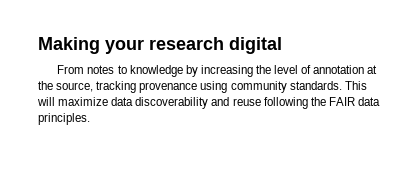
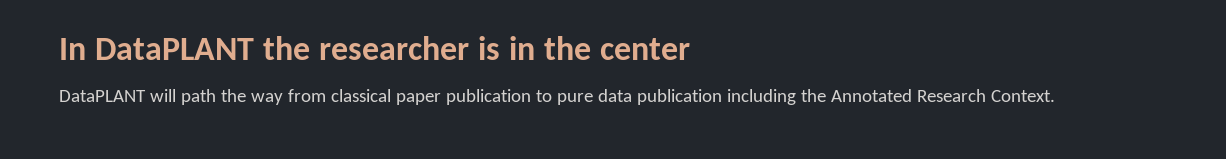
- Making your research digital
- From notes to knowledge by increasing the level of annotation at the source, tracking provenance using community standards. This will maximize data discoverability and reuse following the FAIR data principles.
+ In DataPLANT the researcher is in the center
+ DataPLANT will path the way from classical paper publication to pure data publication including the Annotated Research Context.

